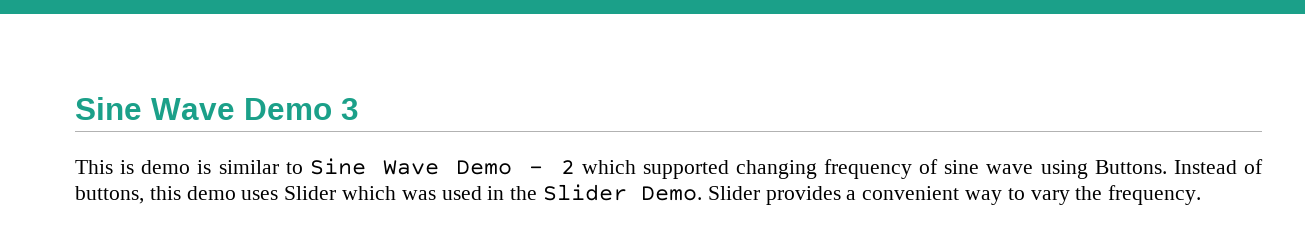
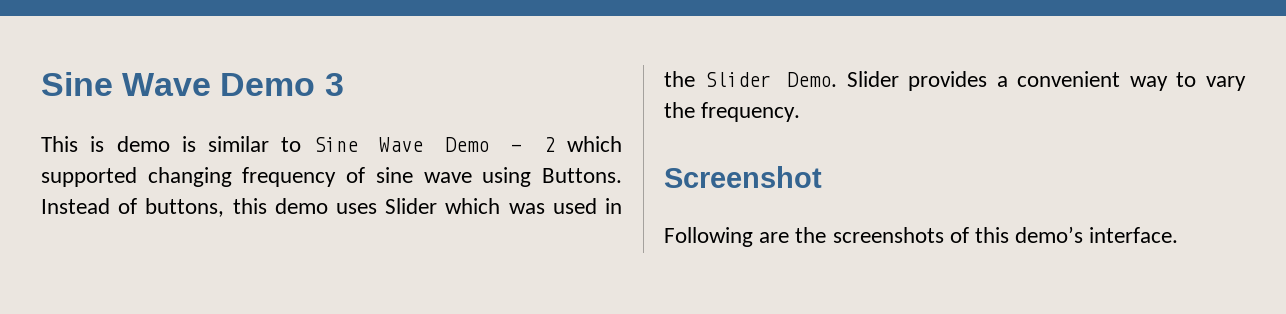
+ Screenshot
+ Following are the screenshots of this demo’s interface.

